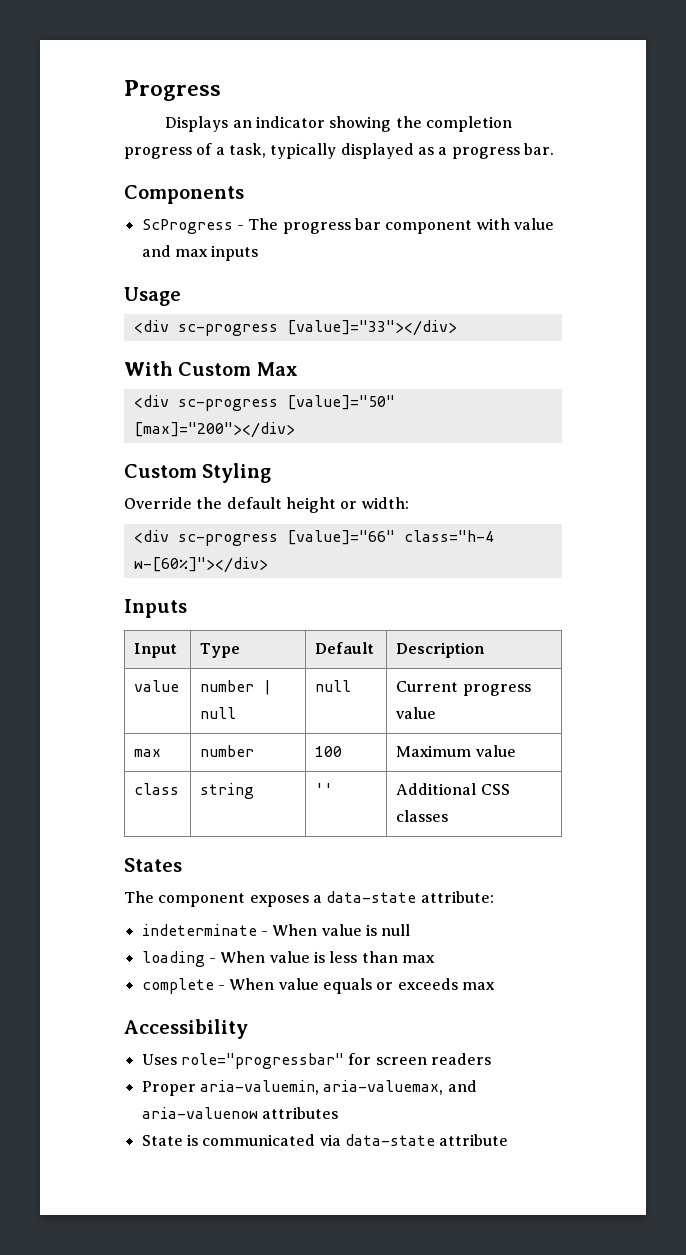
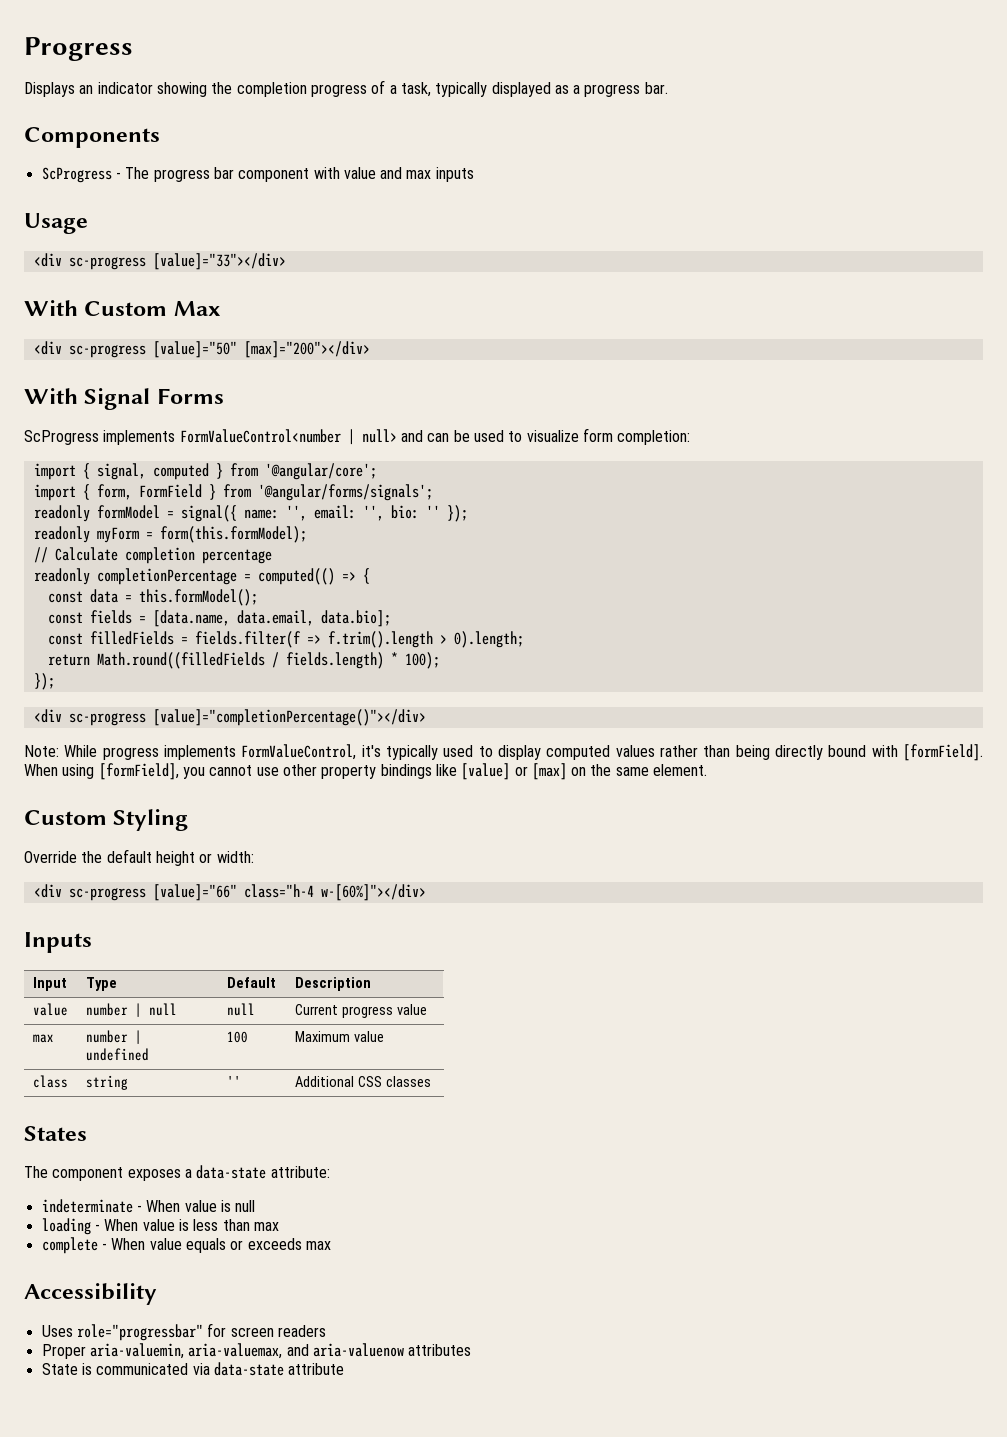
+ With Signal Forms
+ ScProgress implements FormValueControl<number | null> and can be used to visualize form completion:
+ import { signal, computed } from '@angular/core';
+ import { form, FormField } from '@angular/forms/signals';
+ readonly formModel = signal({ name: '', email: '', bio: '' });
+ readonly myForm = form(this.formModel);
+ // Calculate completion percentage
+ readonly completionPercentage = computed(() => {
+ const data = this.formModel();
+ const fields = [data.name, data.email, data.bio];
+ const filledFields = fields.filter(f => f.trim().length > 0).length;
+ return Math.round((filledFields / fields.length) * 100);
+ });
+ <div sc-progress [value]="completionPercentage()"></div>
+ Note: While progress implements FormValueControl, it's typically used to display computed values rather than being directly bound with [formField]. When using [formField], you cannot use other property bindings like [value] or [max] on the same element.
- max | number | 100 | Maximum value
+ max | number | undefined | 100 | Maximum value

